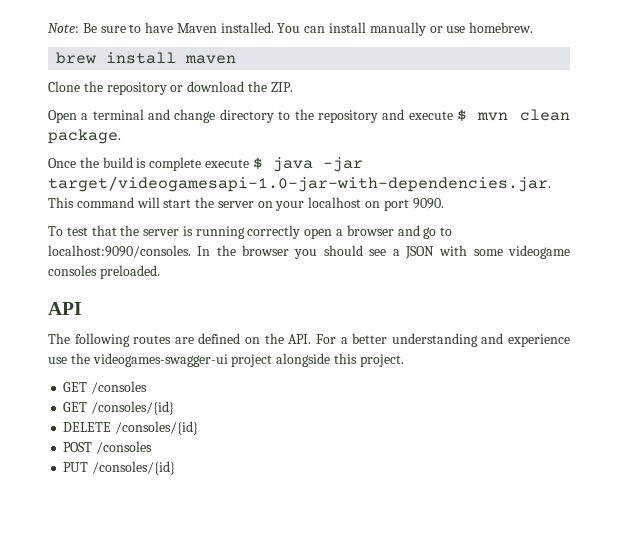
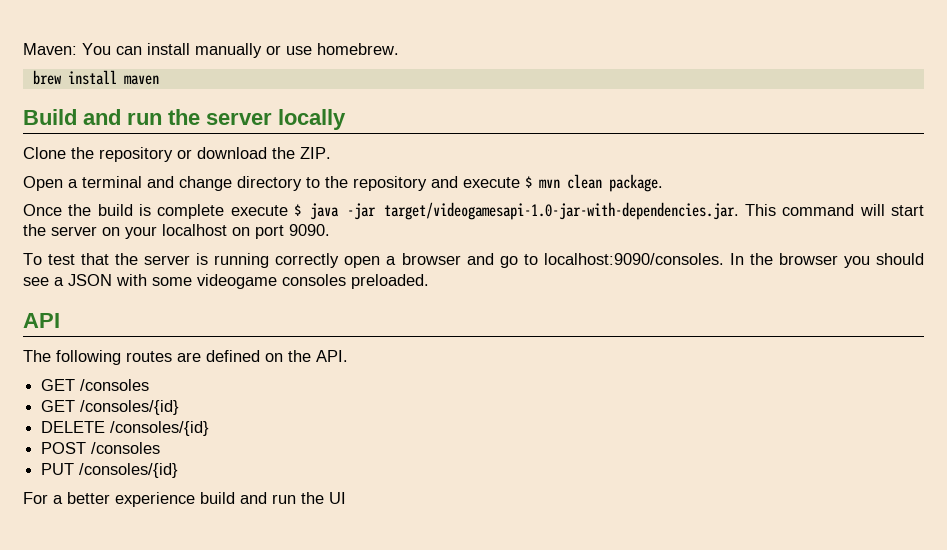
- Note: Be sure to have Maven installed. You can install manually or use homebrew.
+ Maven: You can install manually or use homebrew.
+ Build and run the server locally
- The following routes are defined on the API. For a better understanding and experience use the videogames-swagger-ui project alongside this project.
+ The following routes are defined on the API.
+ For a better experience build and run the UI

